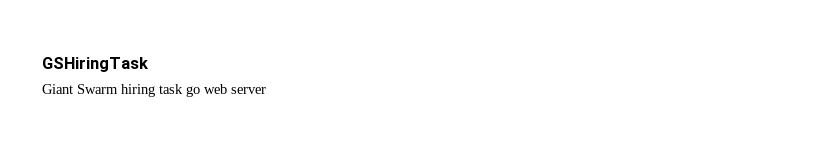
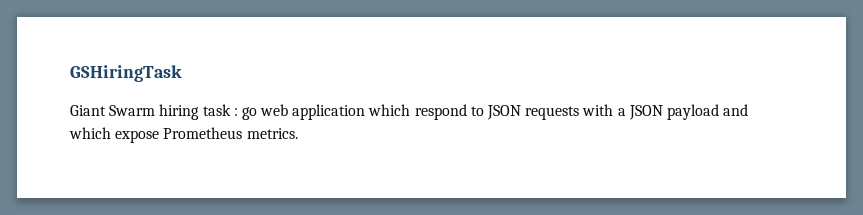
- Giant Swarm hiring task go web server
+ Giant Swarm hiring task : go web application which respond to JSON requests with a JSON payload and which expose Prometheus metrics.

